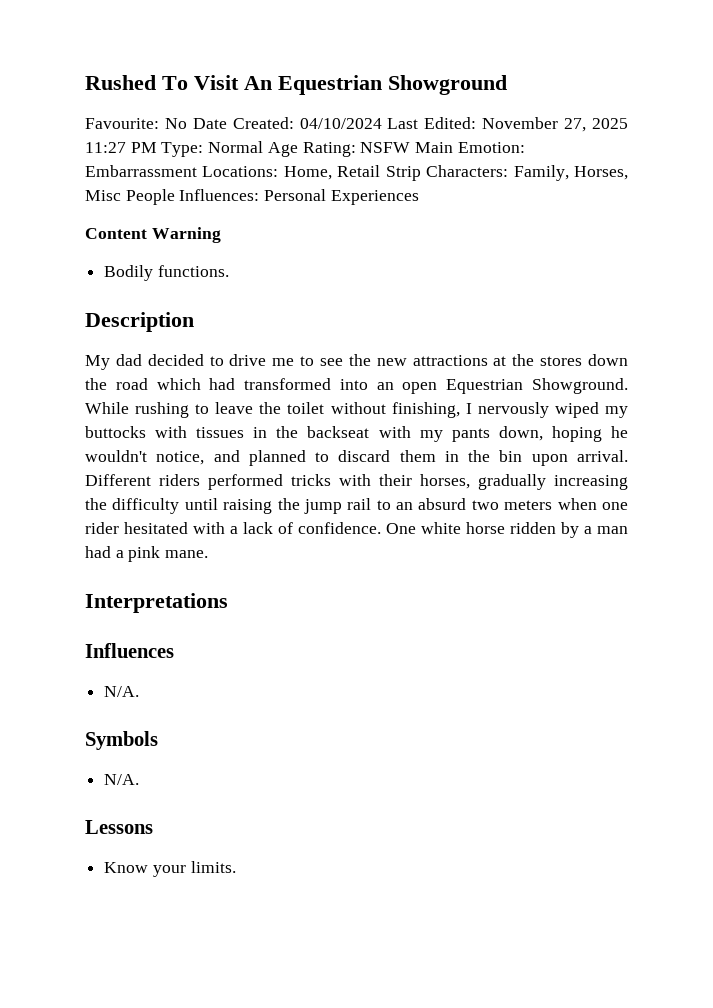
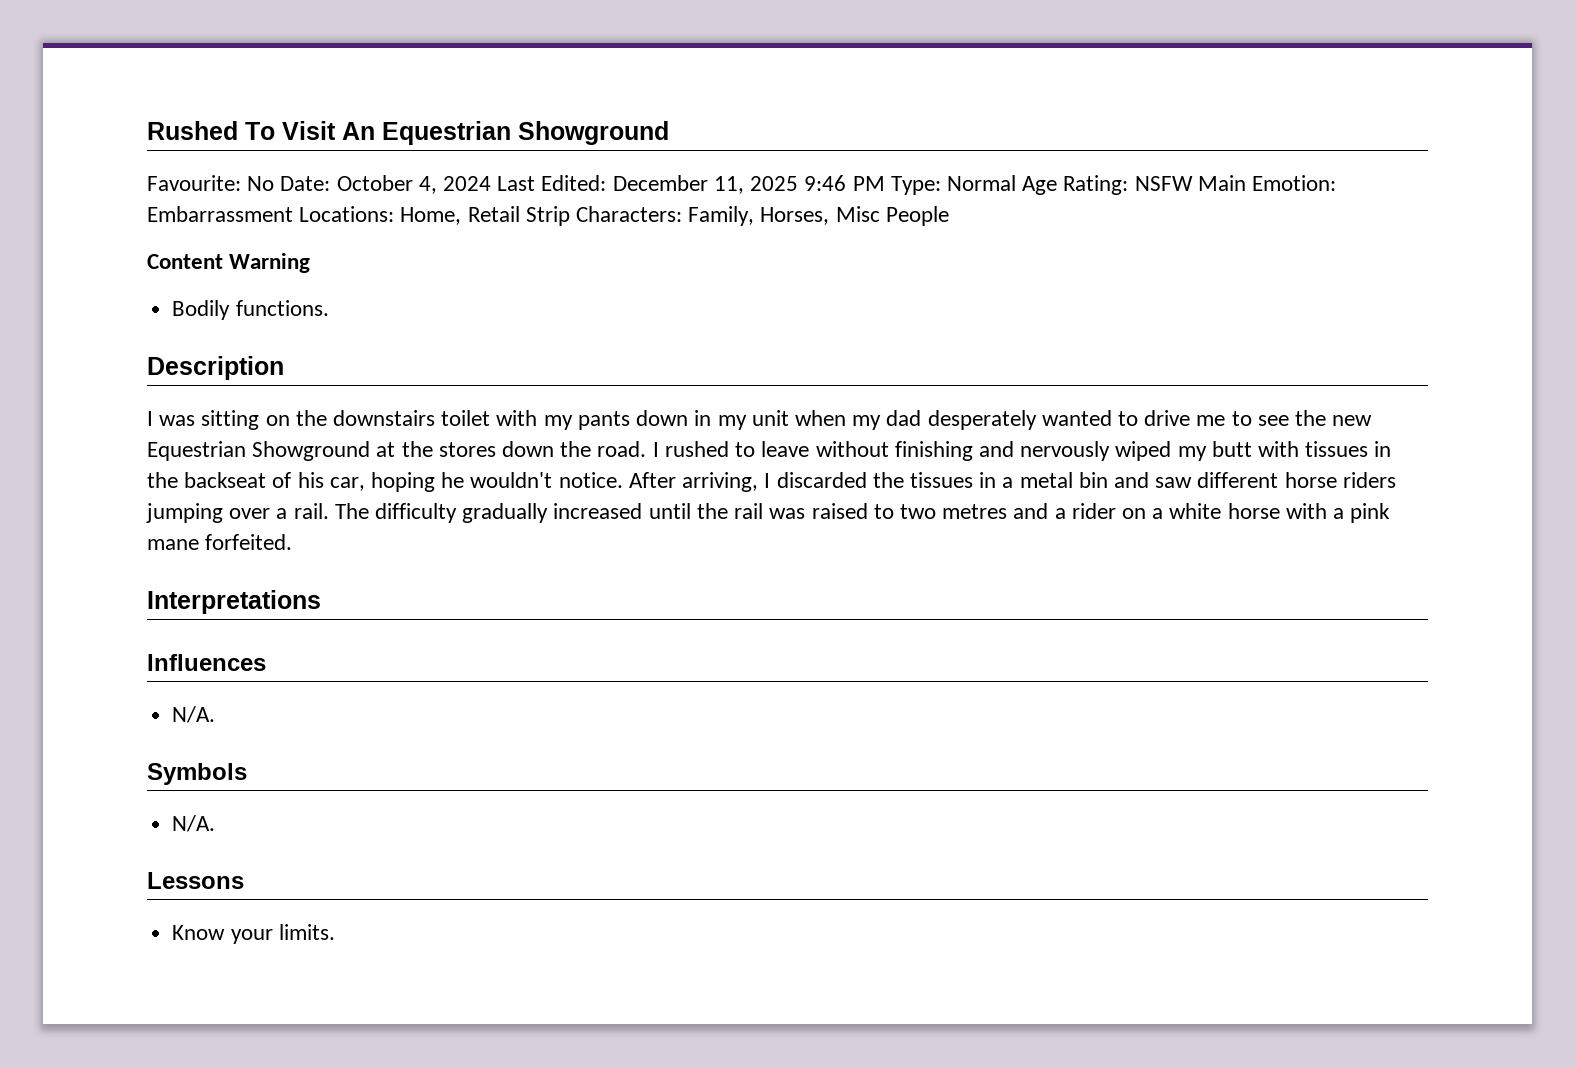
- Favourite: No Date Created: 04/10/2024 Last Edited: November 27, 2025 11:27 PM Type: Normal Age Rating: NSFW Main Emotion: Embarrassment Locations: Home, Retail Strip Characters: Family, Horses, Misc People Influences: Personal Experiences
+ Favourite: No Date: October 4, 2024 Last Edited: December 11, 2025 9:46 PM Type: Normal Age Rating: NSFW Main Emotion: Embarrassment Locations: Home, Retail Strip Characters: Family, Horses, Misc People
- My dad decided to drive me to see the new attractions at the stores down the road which had transformed into an open Equestrian Showground. While rushing to leave the toilet without finishing, I nervously wiped my buttocks with tissues in the backseat with my pants down, hoping he wouldn't notice, and planned to discard them in the bin upon arrival. Different riders performed tricks with their horses, gradually increasing the difficulty until raising the jump rail to an absurd two meters when one rider hesitated with a lack of confidence. One white horse ridden by a man had a pink mane.
+ I was sitting on the downstairs toilet with my pants down in my unit when my dad desperately wanted to drive me to see the new Equestrian Showground at the stores down the road. I rushed to leave without finishing and nervously wiped my butt with tissues in the backseat of his car, hoping he wouldn't notice. After arriving, I discarded the tissues in a metal bin and saw different horse riders jumping over a rail. The difficulty gradually increased until the rail was raised to two metres and a rider on a white horse with a pink mane forfeited.

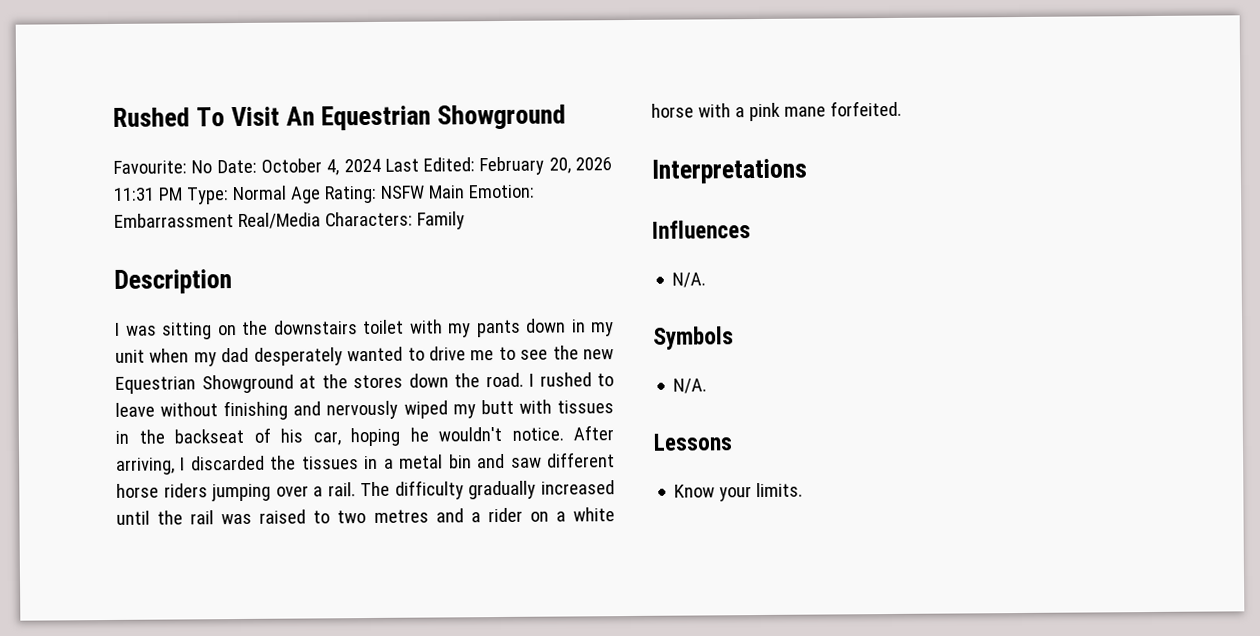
- Favourite: No Date: October 4, 2024 Last Edited: December 11, 2025 9:46 PM Type: Normal Age Rating: NSFW Main Emotion: Embarrassment Locations: Home, Retail Strip Characters: Family, Horses, Misc People
- Content Warning
- Bodily functions.
+ Favourite: No Date: October 4, 2024 Last Edited: February 20, 2026 11:31 PM Type: Normal Age Rating: NSFW Main Emotion: Embarrassment Real/Media Characters: Family

